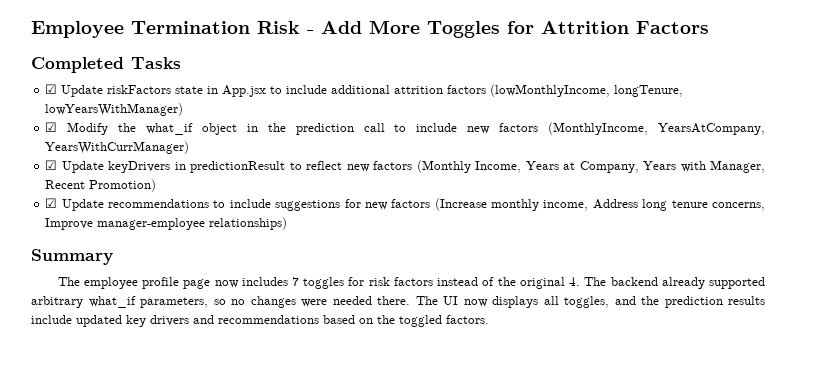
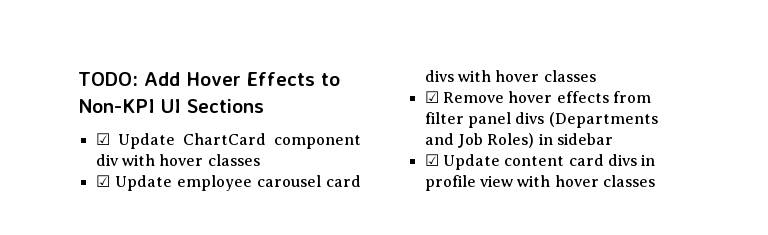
- Employee Termination Risk - Add More Toggles for Attrition Factors
- Completed Tasks
- ☑ Update riskFactors state in App.jsx to include additional attrition factors (lowMonthlyIncome, longTenure, lowYearsWithManager)
- ☑ Modify the what_if object in the prediction call to include new factors (MonthlyIncome, YearsAtCompany, YearsWithCurrManager)
- ☑ Update keyDrivers in predictionResult to reflect new factors (Monthly Income, Years at Company, Years with Manager, Recent Promotion)
- ☑ Update recommendations to include suggestions for new factors (Increase monthly income, Address long tenure concerns, Improve manager-employee relationships)
- Summary
- The employee profile page now includes 7 toggles for risk factors instead of the original 4. The backend already supported arbitrary what_if parameters, so no changes were needed there. The UI now displays all toggles, and the prediction results include updated key drivers and recommendations based on the toggled factors.
+ TODO: Add Hover Effects to Non-KPI UI Sections
+ ☑ Update ChartCard component div with hover classes
+ ☑ Update employee carousel card divs with hover classes
+ ☑ Remove hover effects from filter panel divs (Departments and Job Roles) in sidebar
+ ☑ Update content card divs in profile view with hover classes

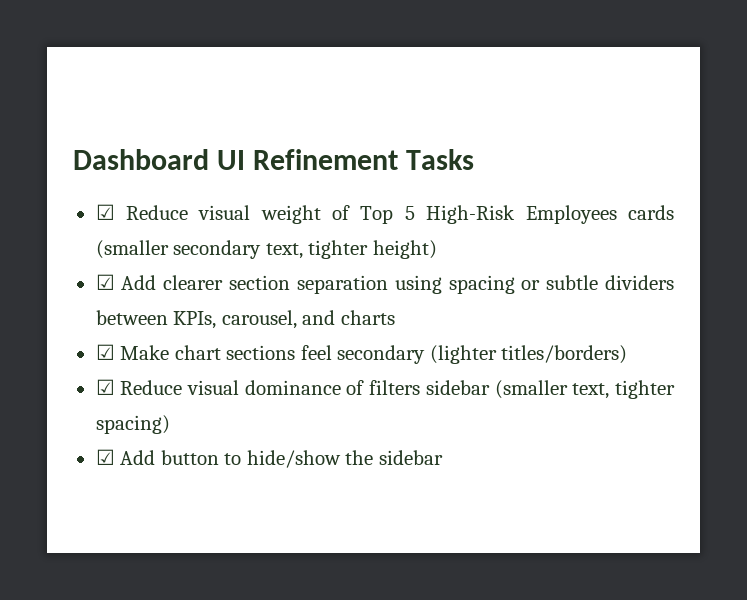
- TODO: Add Hover Effects to Non-KPI UI Sections
- ☑ Update ChartCard component div with hover classes
- ☑ Update employee carousel card divs with hover classes
- ☑ Remove hover effects from filter panel divs (Departments and Job Roles) in sidebar
- ☑ Update content card divs in profile view with hover classes
+ Dashboard UI Refinement Tasks
+ ☑ Reduce visual weight of Top 5 High-Risk Employees cards (smaller secondary text, tighter height)
+ ☑ Add clearer section separation using spacing or subtle dividers between KPIs, carousel, and charts
+ ☑ Make chart sections feel secondary (lighter titles/borders)
+ ☑ Reduce visual dominance of filters sidebar (smaller text, tighter spacing)
+ ☑ Add button to hide/show the sidebar

